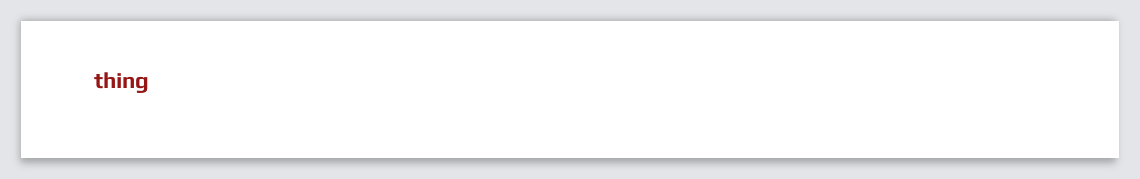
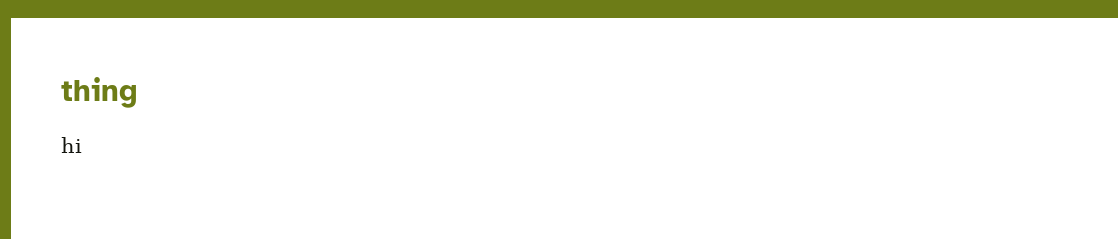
+ hi

